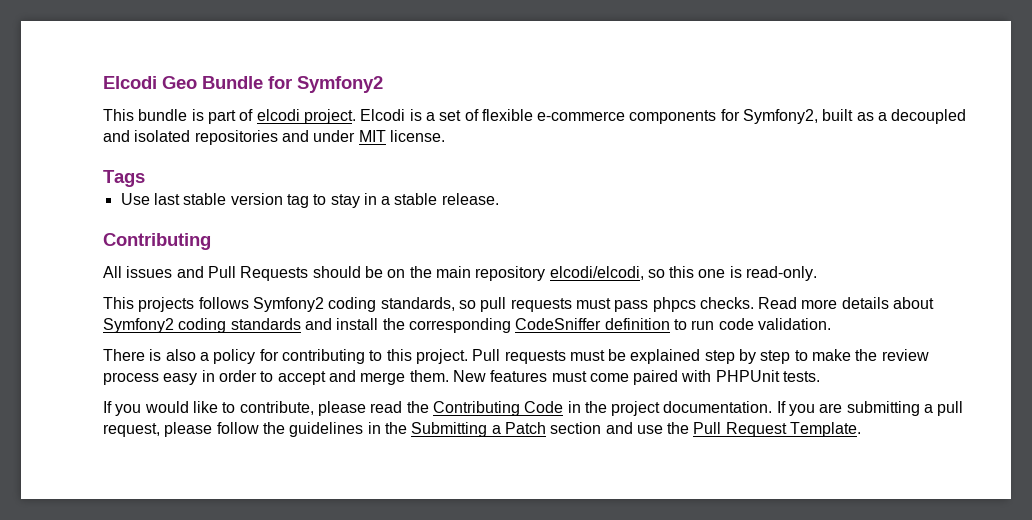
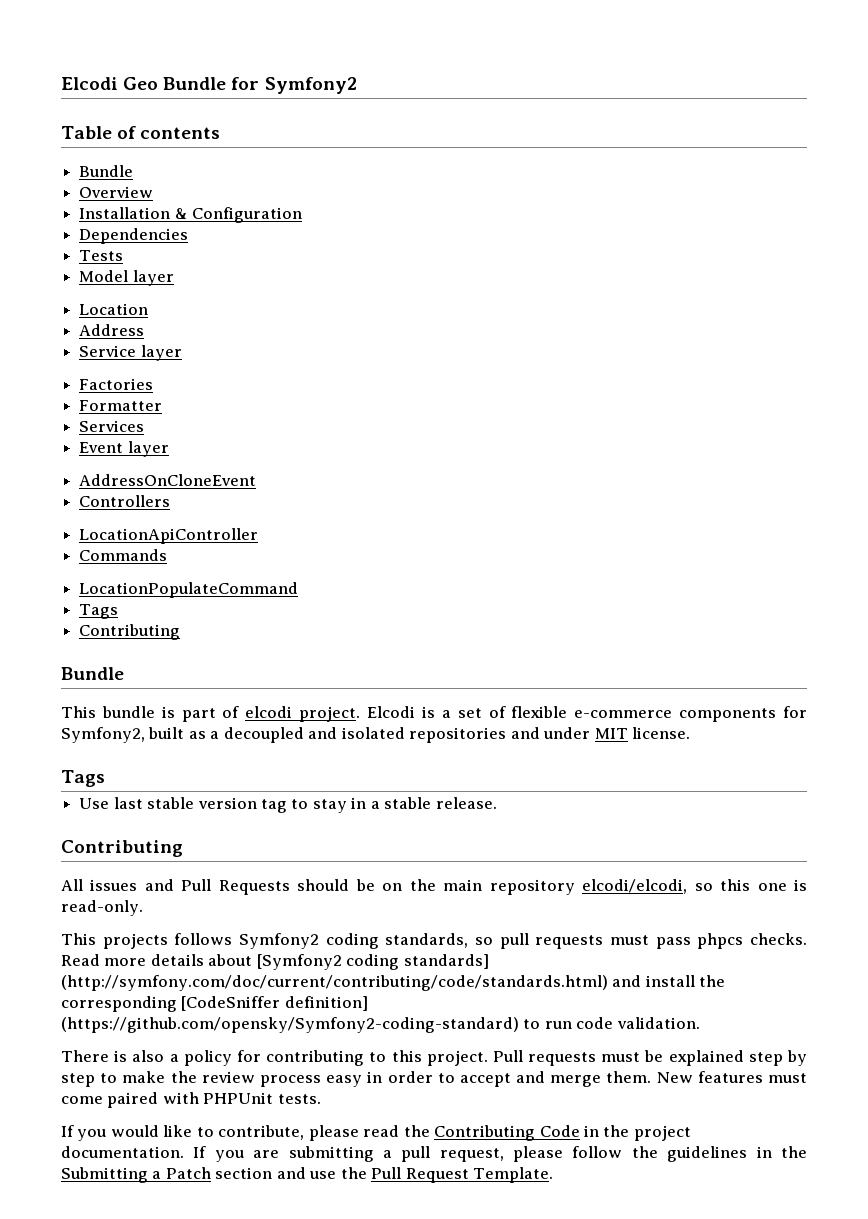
+ Table of contents
+ Bundle
+ Overview
+ Installation & Configuration
+ Dependencies
+ Tests
+ Model layer
+ Location
+ Address
+ Service layer
+ Factories
+ Formatter
+ Services
+ Event layer
+ AddressOnCloneEvent
+ Controllers
+ LocationApiController
+ Commands
+ LocationPopulateCommand
+ Tags
+ Contributing
+ Bundle
- Read more details about Symfony2 coding standards and install the corresponding CodeSniffer definition to run code validation.
+ Read more details about [Symfony2 coding standards] (http://symfony.com/doc/current/contributing/code/standards.html) and install the corresponding [CodeSniffer definition] (https://github.com/opensky/Symfony2-coding-standard) to run code validation.

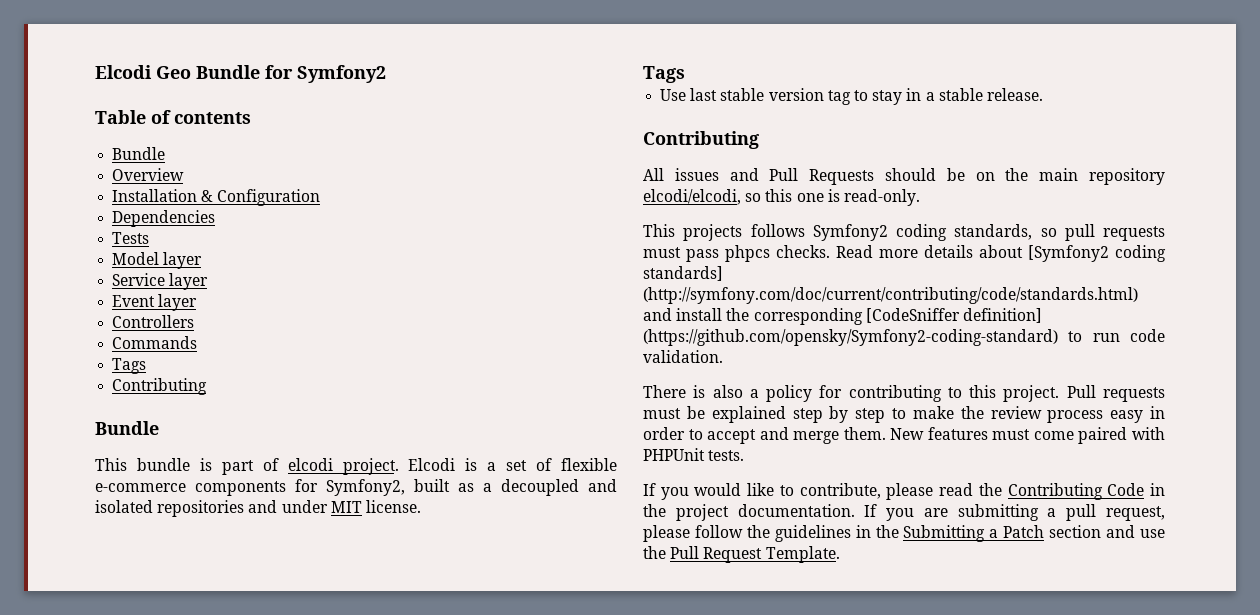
- Location
- Address
- Factories
- Formatter
- Services
- AddressOnCloneEvent
- LocationApiController
- LocationPopulateCommand

